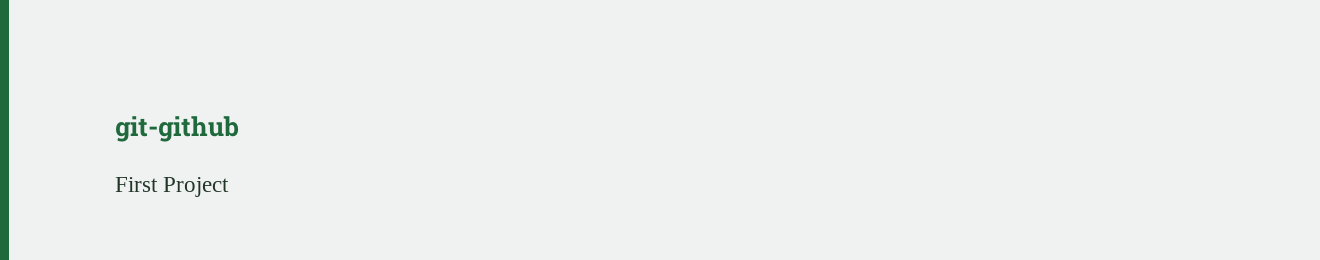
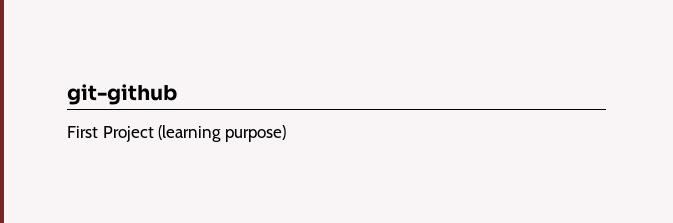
- First Project
+ First Project (learning purpose)

